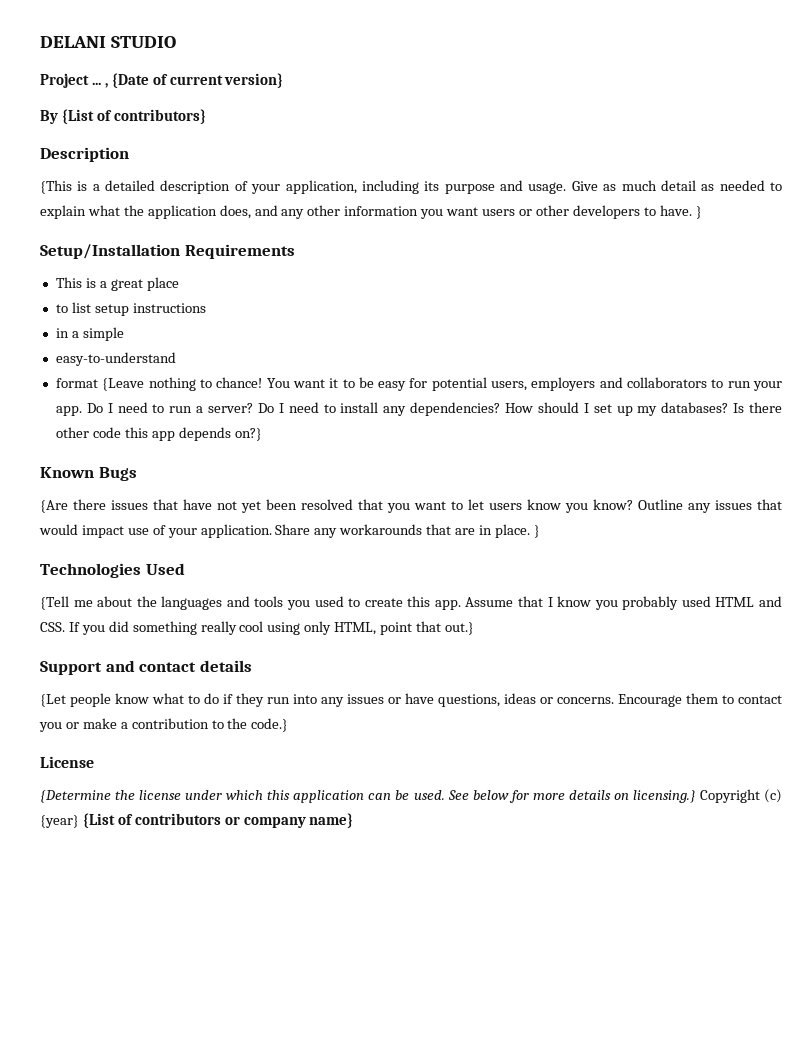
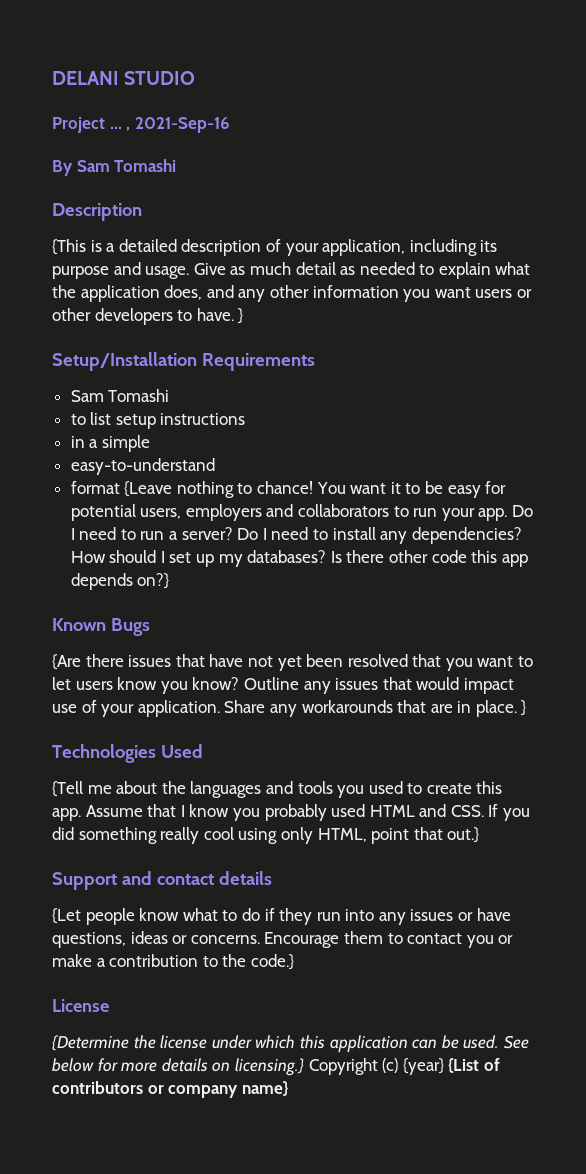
- Project ... , {Date of current version}
- By {List of contributors}
+ Project ... , 2021-Sep-16
+ By Sam Tomashi
  Setup/Installation Requirements
- This is a great place
+ Sam Tomashi

